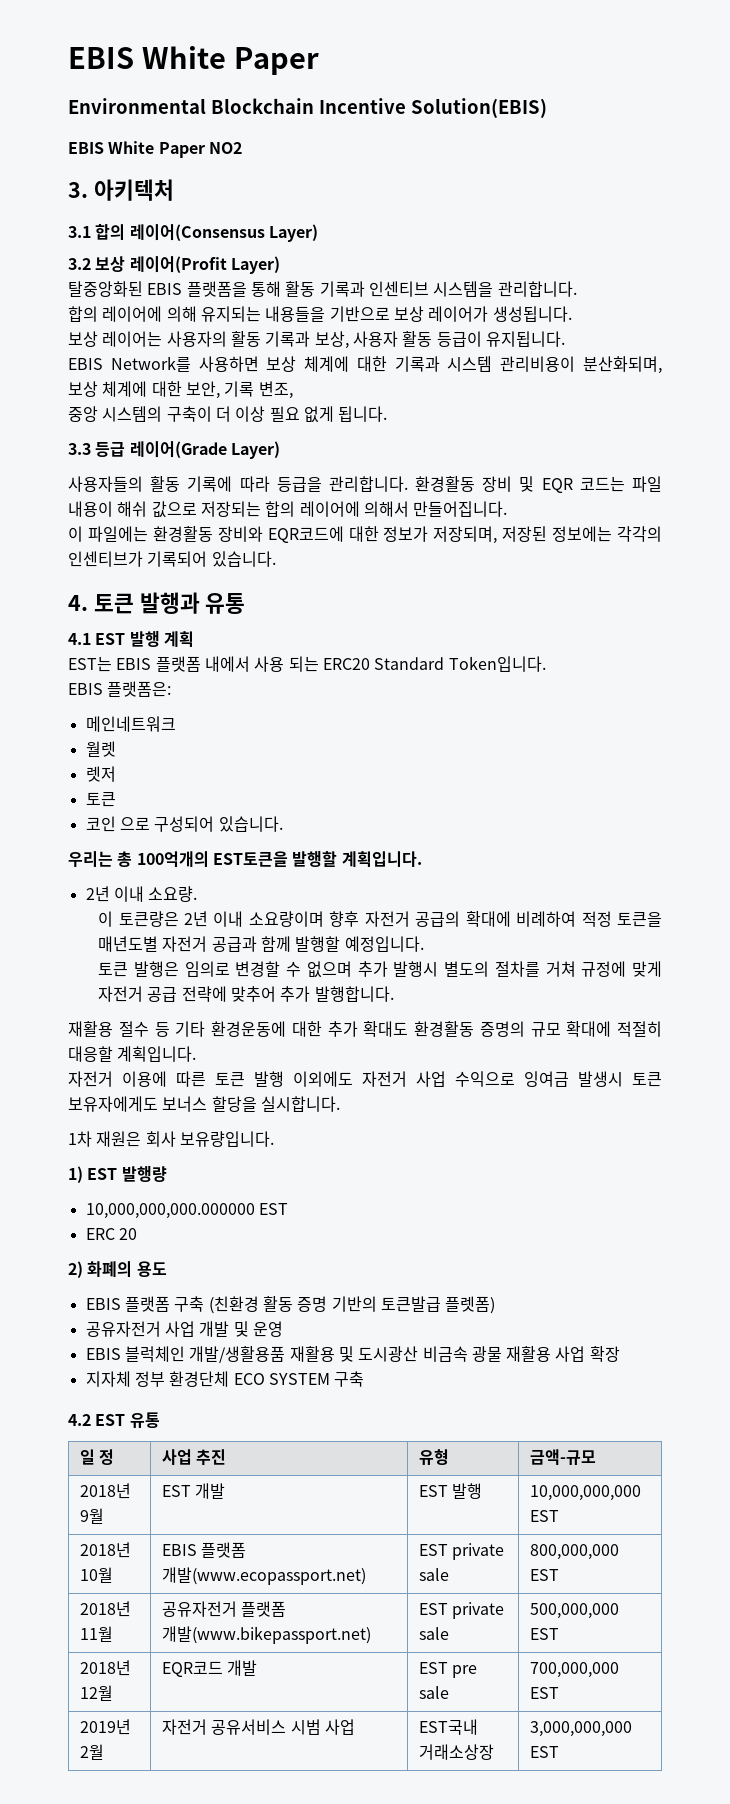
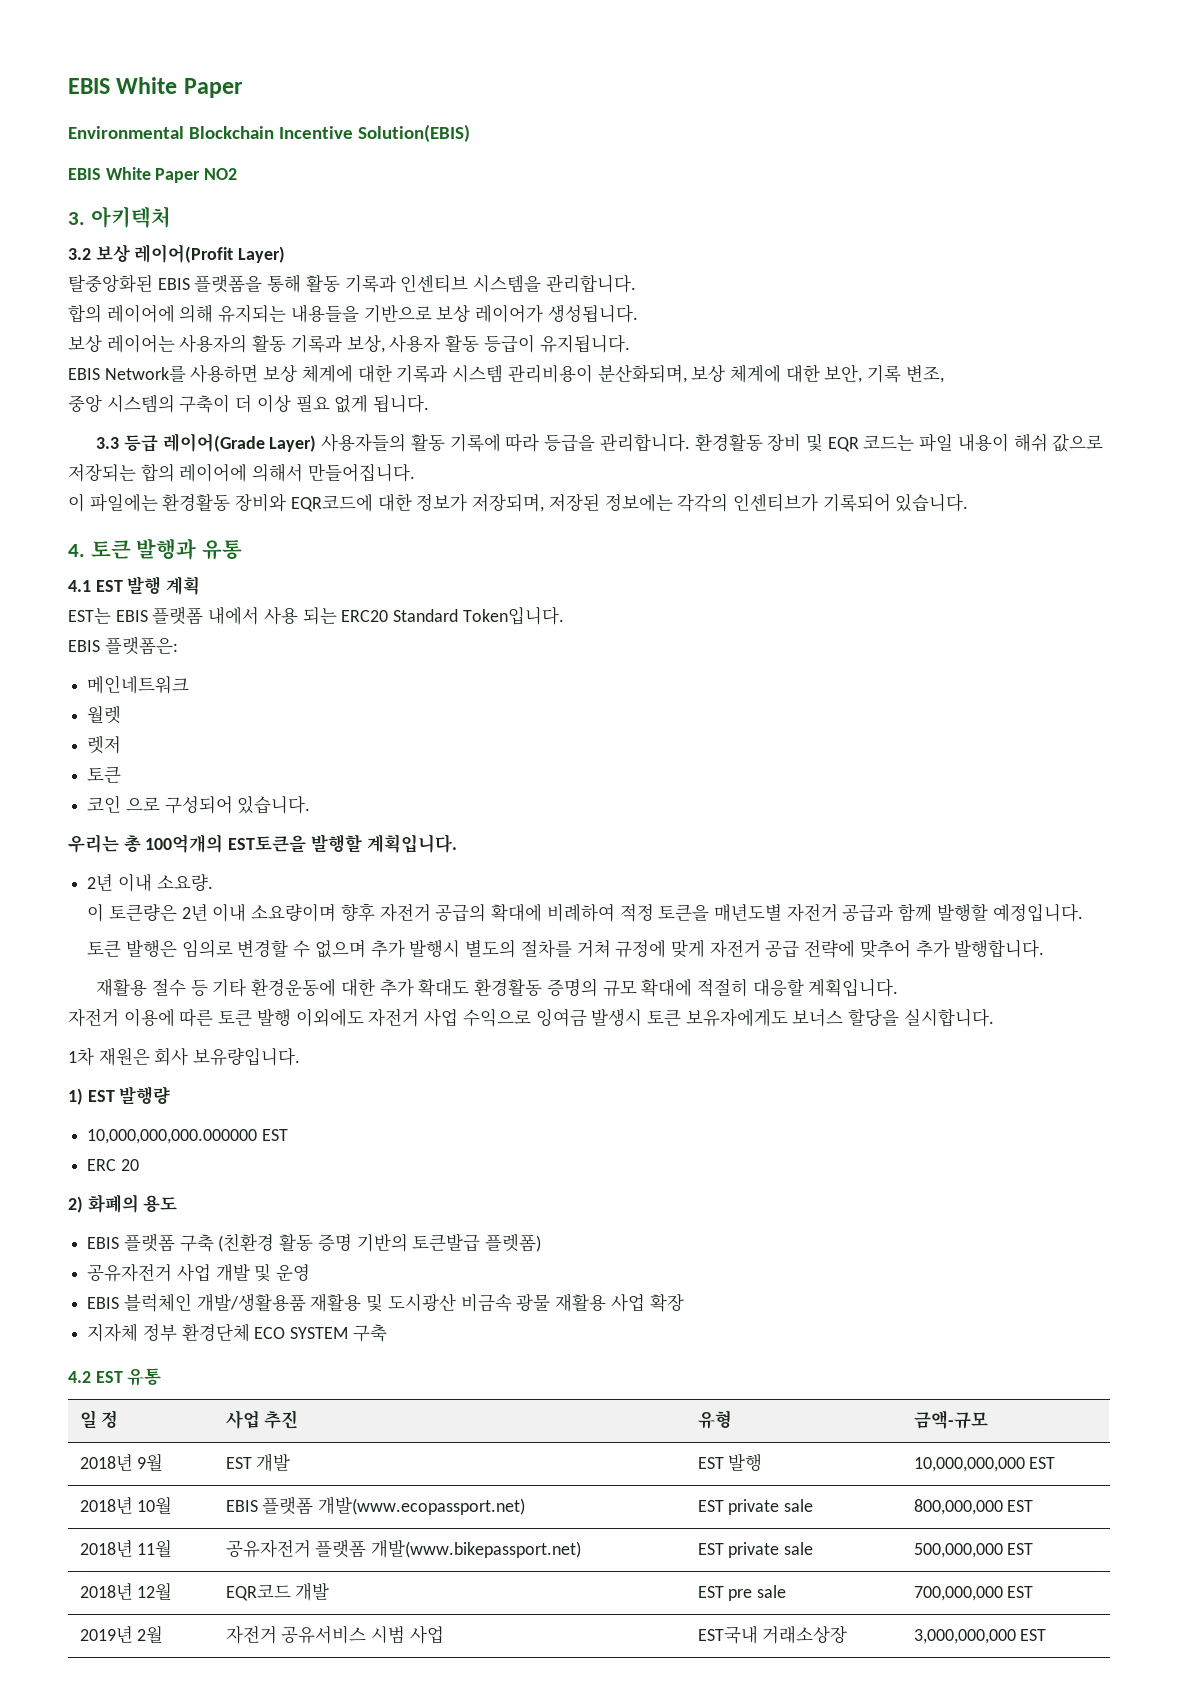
- 3.1 합의 레이어(Consensus Layer)
- 3.3 등급 레이어(Grade Layer)
- 사용자들의 활동 기록에 따라 등급을 관리합니다.
+ 3.3 등급 레이어(Grade Layer) 사용자들의 활동 기록에 따라 등급을 관리합니다.

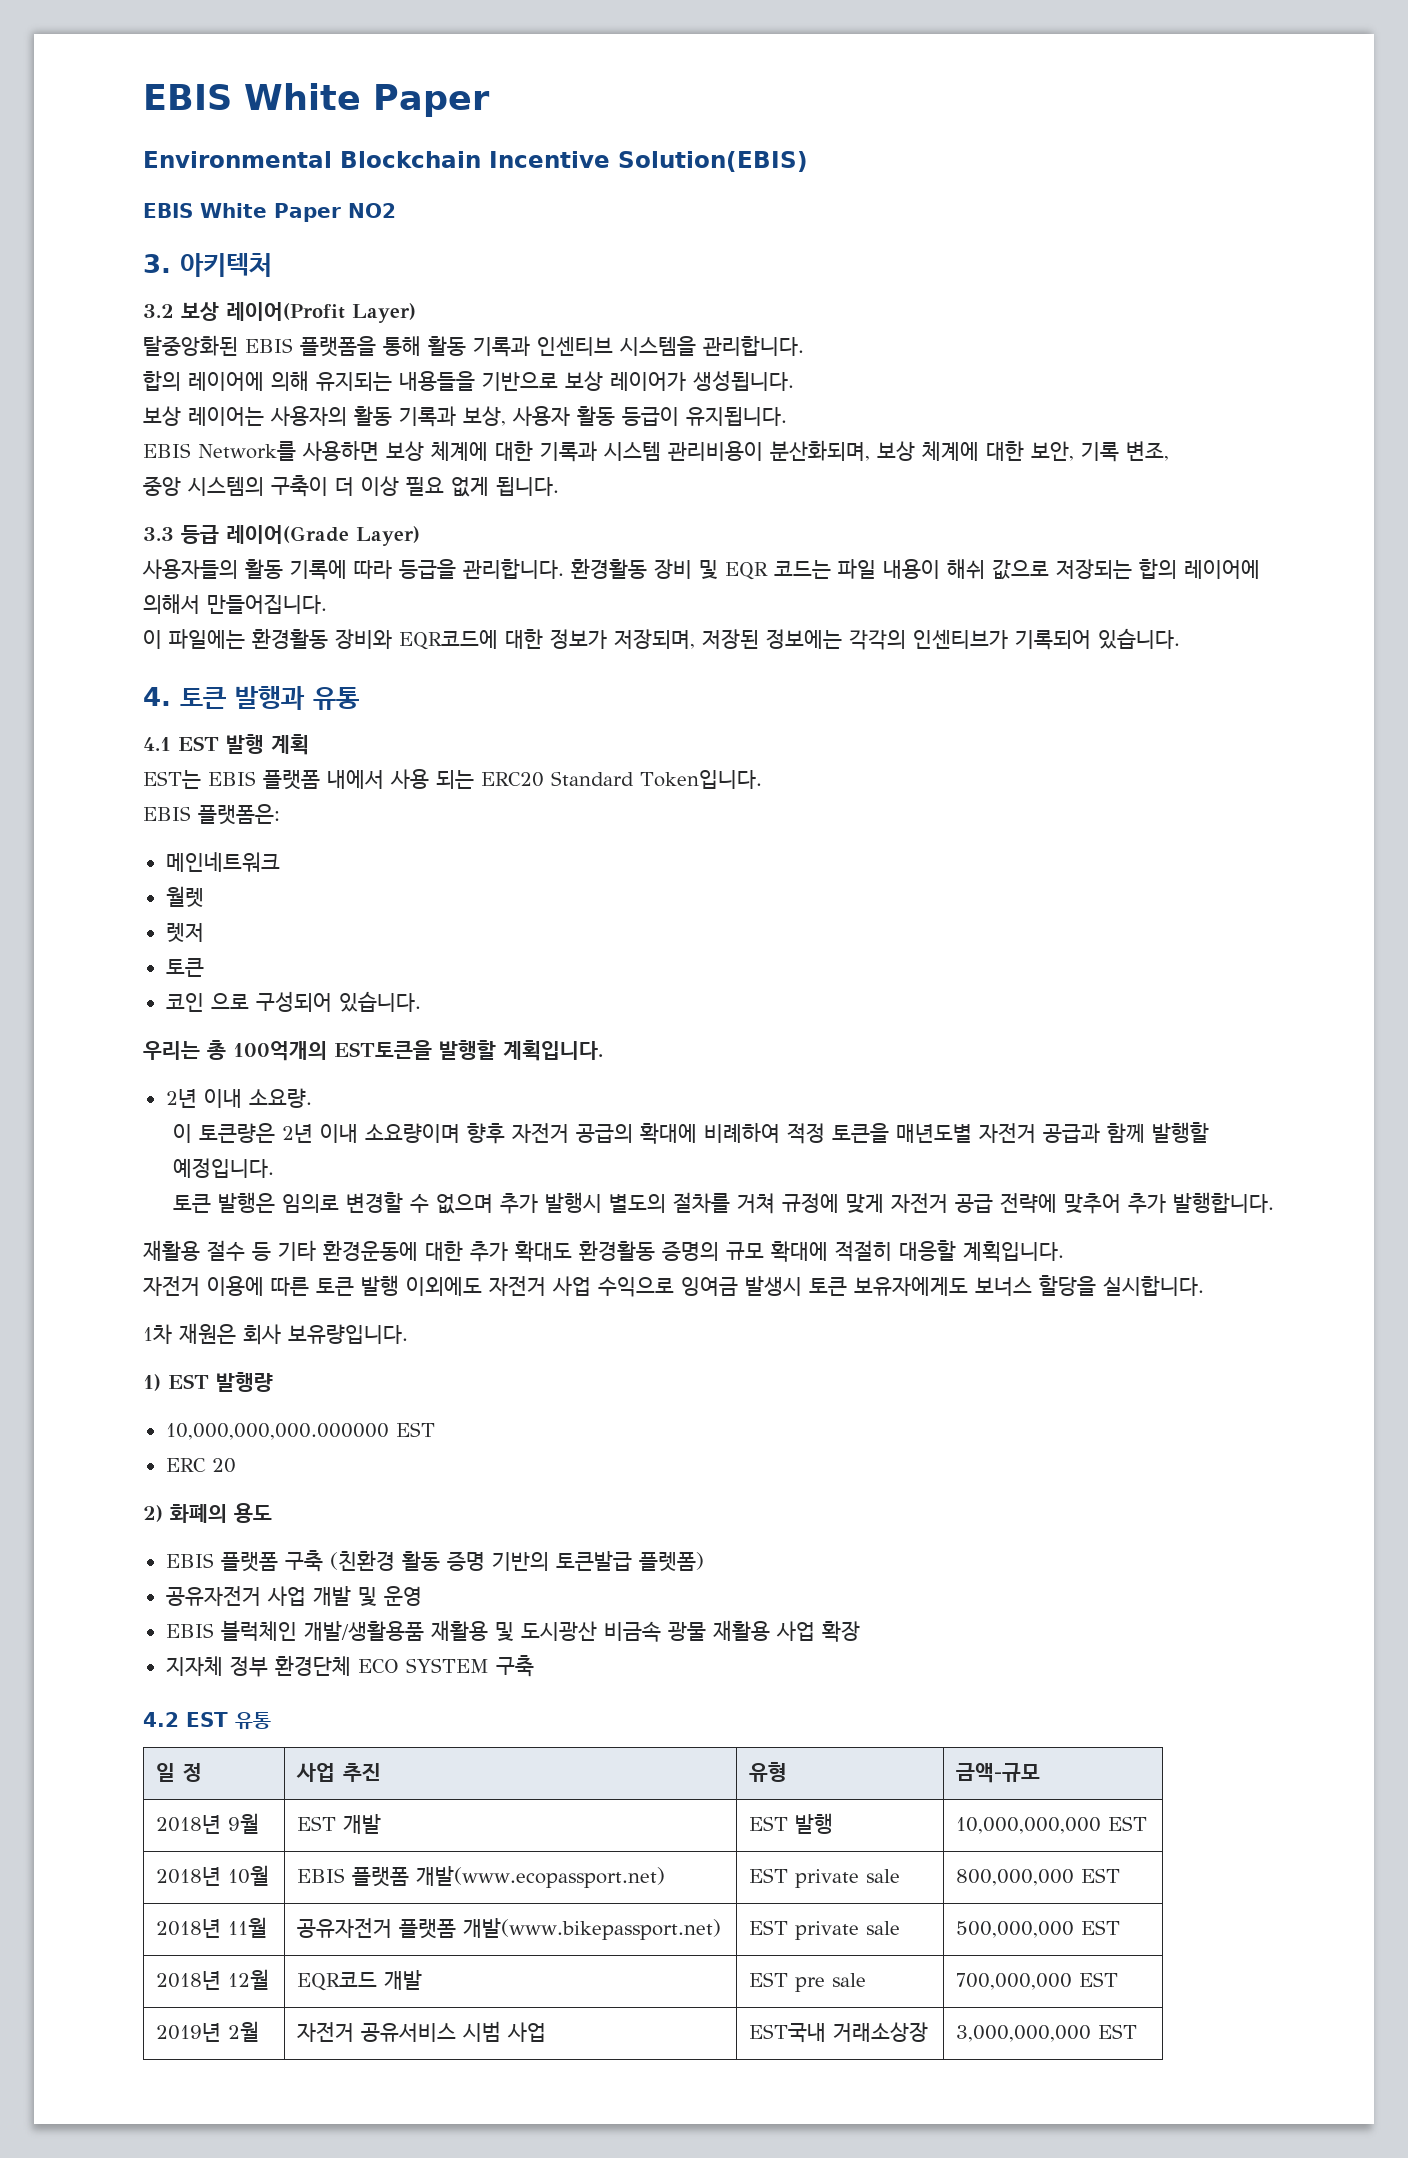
- 3.3 등급 레이어(Grade Layer) 사용자들의 활동 기록에 따라 등급을 관리합니다.
+ 3.3 등급 레이어(Grade Layer)
+ 사용자들의 활동 기록에 따라 등급을 관리합니다.

